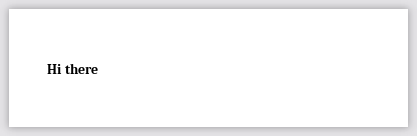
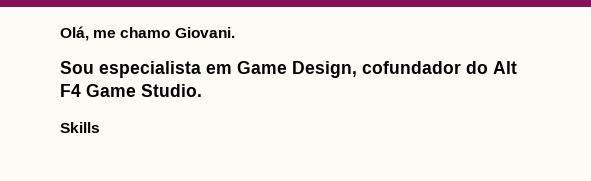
- Hi there
+ Olá, me chamo Giovani.
+ Sou especialista em Game Design, cofundador do Alt F4 Game Studio.
+ Skills

